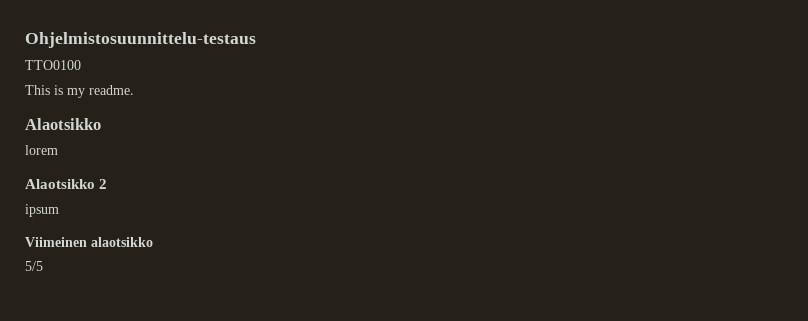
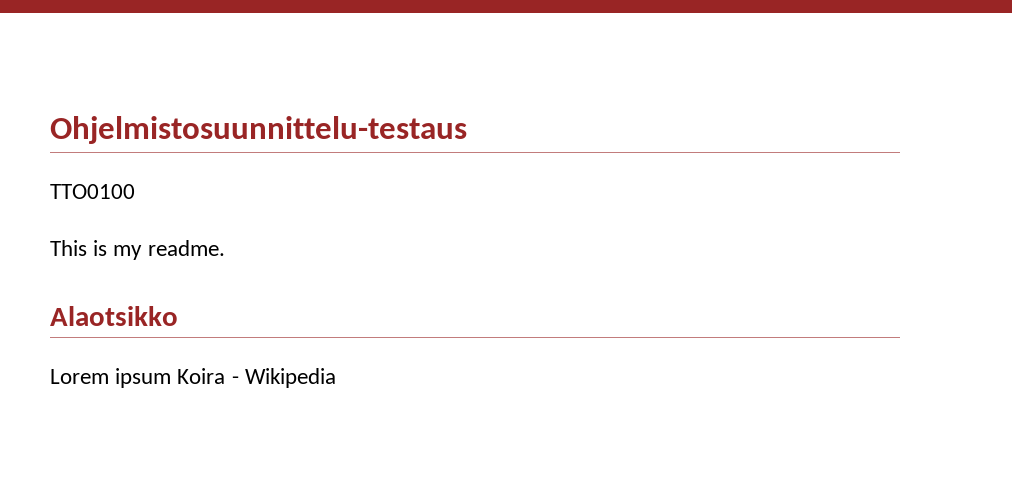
- lorem
- Alaotsikko 2
- ipsum
- Viimeinen alaotsikko
- 5/5
+ Lorem ipsum Koira - Wikipedia

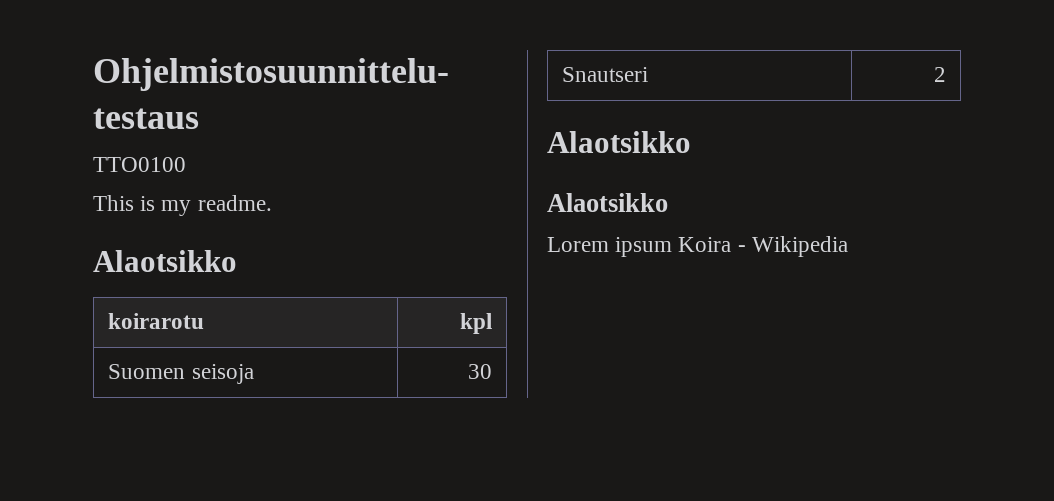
+ koirarotu | kpl
+ Suomen seisoja | 30
+ Snautseri | 2
+ Alaotsikko
+ Alaotsikko

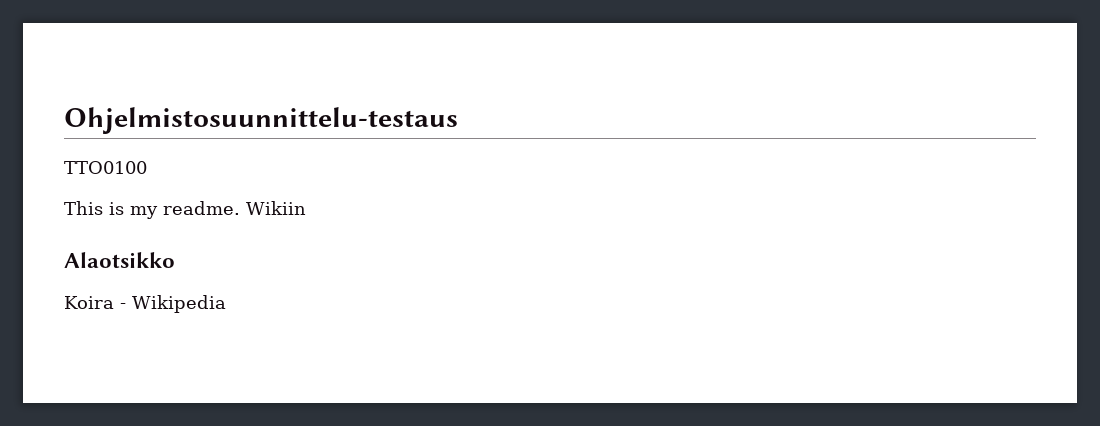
- This is my readme.
+ This is my readme. Wikiin
  Alaotsikko
- koirarotu | kpl
- Suomen seisoja | 30
- Snautseri | 2
- Alaotsikko
- Alaotsikko
- Lorem ipsum Koira - Wikipedia
+ Koira - Wikipedia

